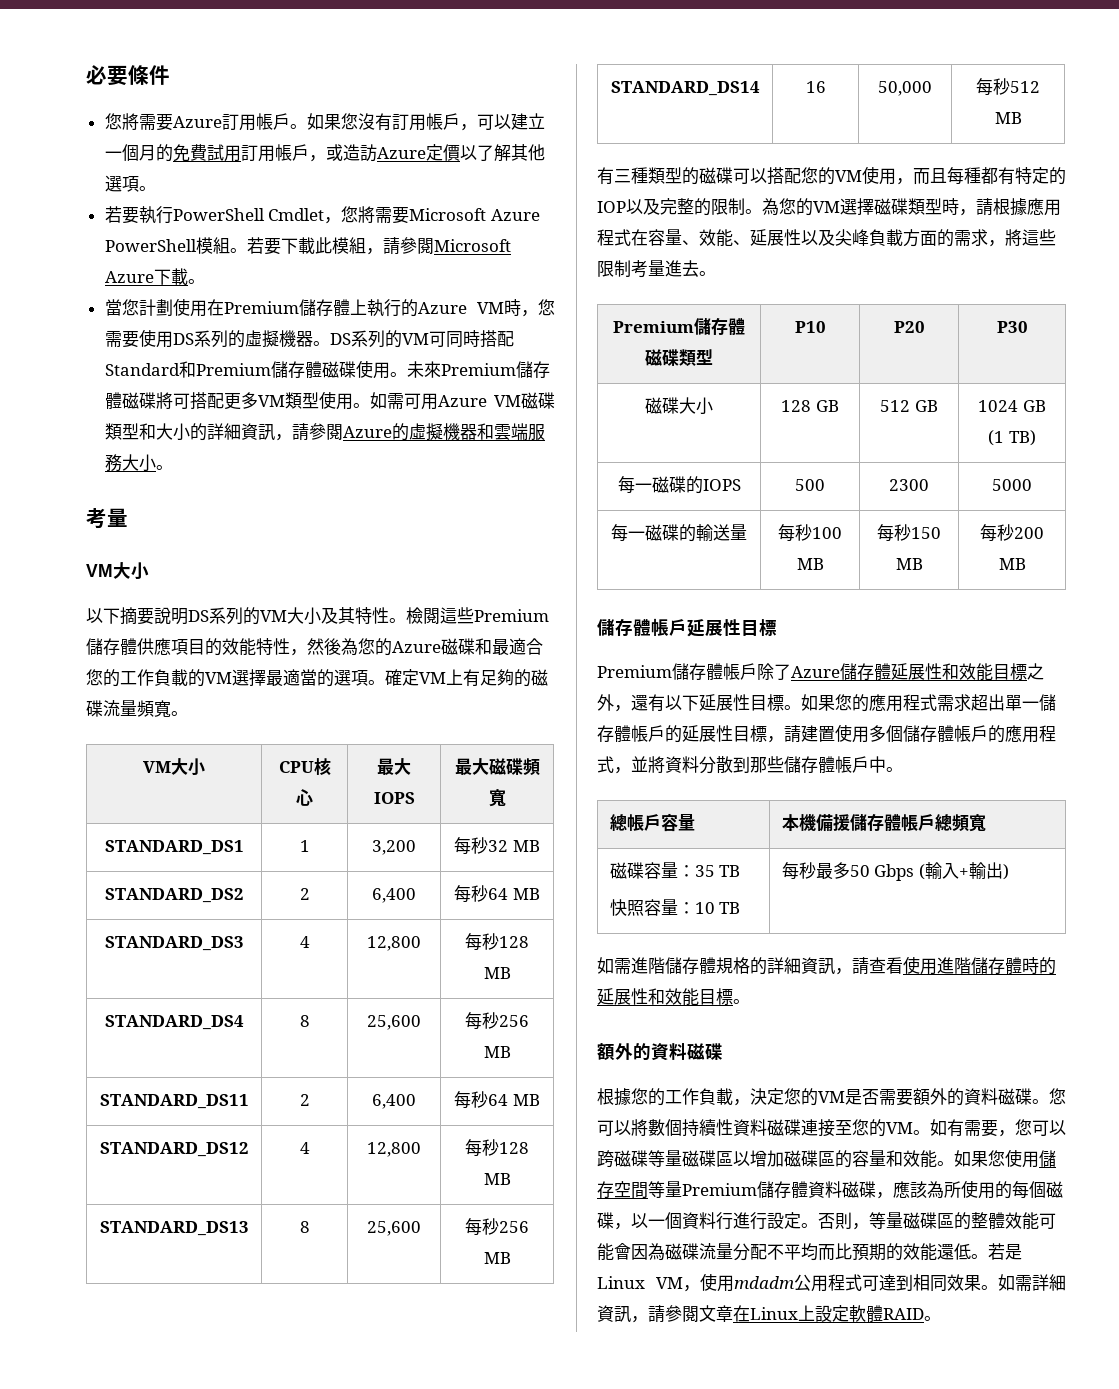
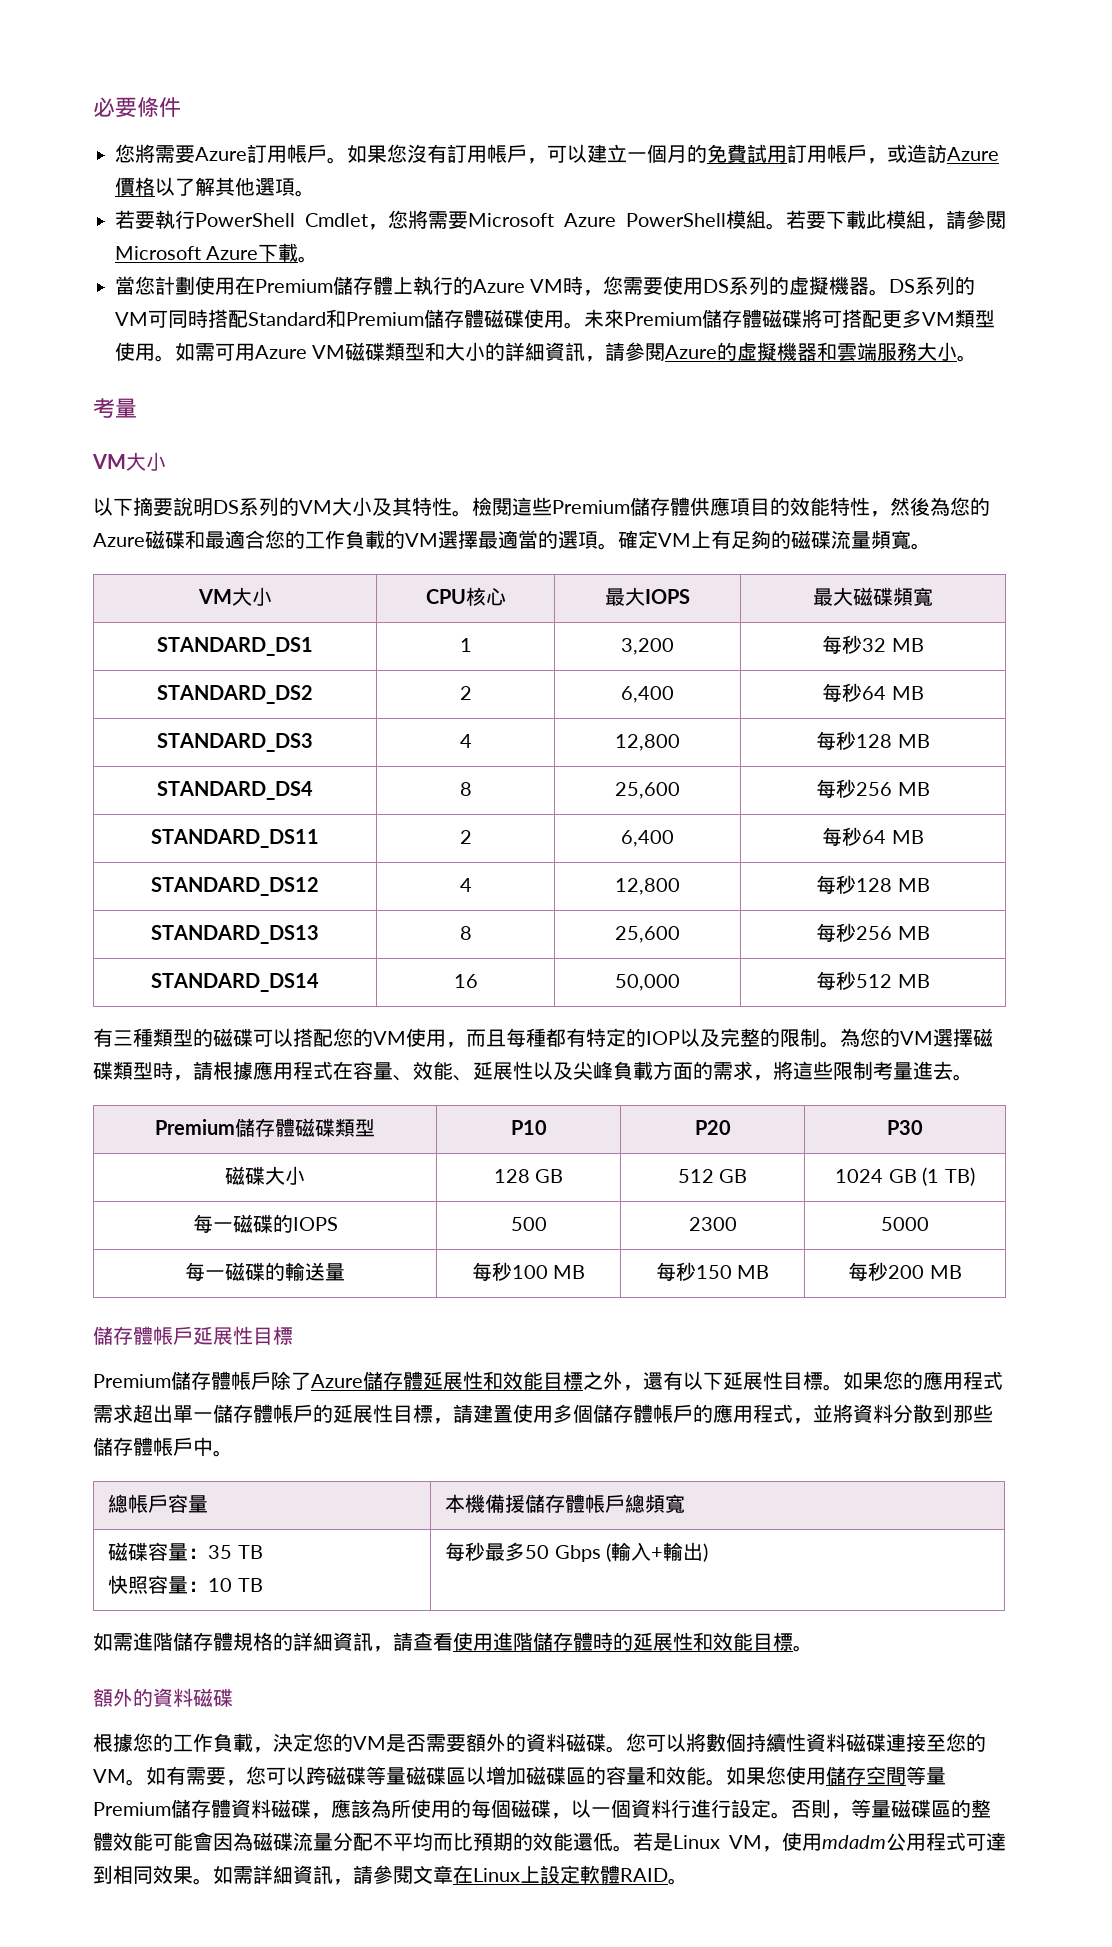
- 如果您沒有訂用帳戶，可以建立一個月的免費試用訂用帳戶，或造訪Azure定價以了解其他選項。
+ 如果您沒有訂用帳戶，可以建立一個月的免費試用訂用帳戶，或造訪Azure價格以了解其他選項。

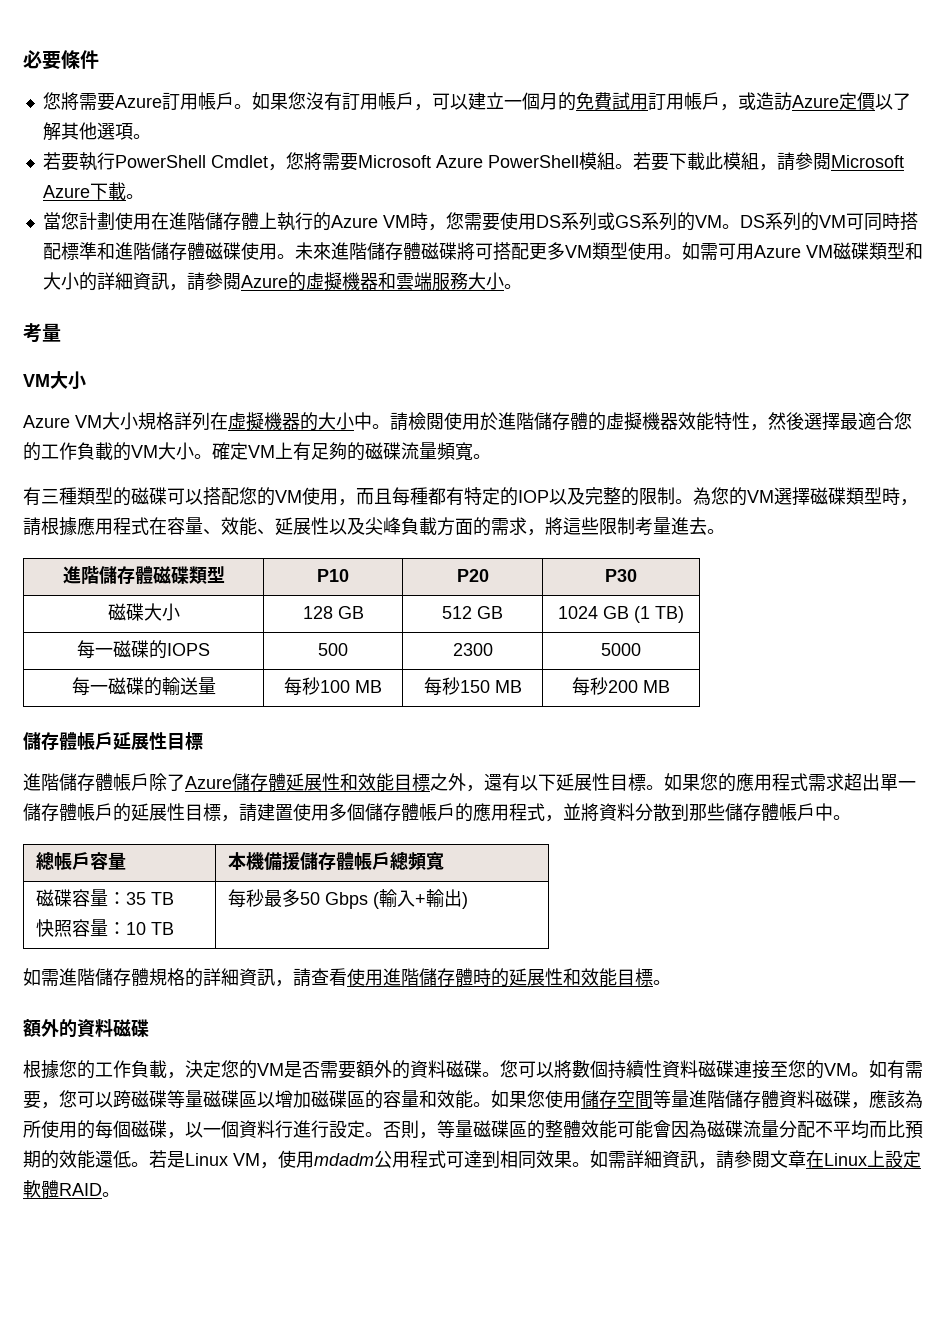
- 如果您沒有訂用帳戶，可以建立一個月的免費試用訂用帳戶，或造訪Azure價格以了解其他選項。
+ 如果您沒有訂用帳戶，可以建立一個月的免費試用訂用帳戶，或造訪Azure定價以了解其他選項。
- 當您計劃使用在Premium儲存體上執行的Azure VM時，您需要使用DS系列的虛擬機器。
+ 當您計劃使用在進階儲存體上執行的Azure VM時，您需要使用DS系列或GS系列的VM。
- DS系列的VM可同時搭配Standard和Premium儲存體磁碟使用。
+ DS系列的VM可同時搭配標準和進階儲存體磁碟使用。
- 未來Premium儲存體磁碟將可搭配更多VM類型使用。
+ 未來進階儲存體磁碟將可搭配更多VM類型使用。
- 以下摘要說明DS系列的VM大小及其特性。檢閱這些Premium儲存體供應項目的效能特性，然後為您的Azure磁碟和最適合您的工作負載的VM選擇最適當的選項。
+ Azure VM大小規格詳列在虛擬機器的大小中。請檢閱使用於進階儲存體的虛擬機器效能特性，然後選擇最適合您的工作負載的VM大小。
- VM大小 | CPU核心 | 最大IOPS | 最大磁碟頻寬
- STANDARD_DS1 | 1 | 3,200 | 每秒32 MB
- STANDARD_DS2 | 2 | 6,400 | 每秒64 MB
- STANDARD_DS3 | 4 | 12,800 | 每秒128 MB
- STANDARD_DS4 | 8 | 25,600 | 每秒256 MB
- STANDARD_DS11 | 2 | 6,400 | 每秒64 MB
- STANDARD_DS12 | 4 | 12,800 | 每秒128 MB
- STANDARD_DS13 | 8 | 25,600 | 每秒256 MB
- STANDARD_DS14 | 16 | 50,000 | 每秒512 MB
- Premium儲存體磁碟類型 | P10 | P20 | P30
+ 進階儲存體磁碟類型 | P10 | P20 | P30
- Premium儲存體帳戶除了Azure儲存體延展性和效能目標之外，還有以下延展性目標。
+ 進階儲存體帳戶除了Azure儲存體延展性和效能目標之外，還有以下延展性目標。
- 如果您使用儲存空間等量Premium儲存體資料磁碟，應該為所使用的每個磁碟，以一個資料行進行設定。
+ 如果您使用儲存空間等量進階儲存體資料磁碟，應該為所使用的每個磁碟，以一個資料行進行設定。

